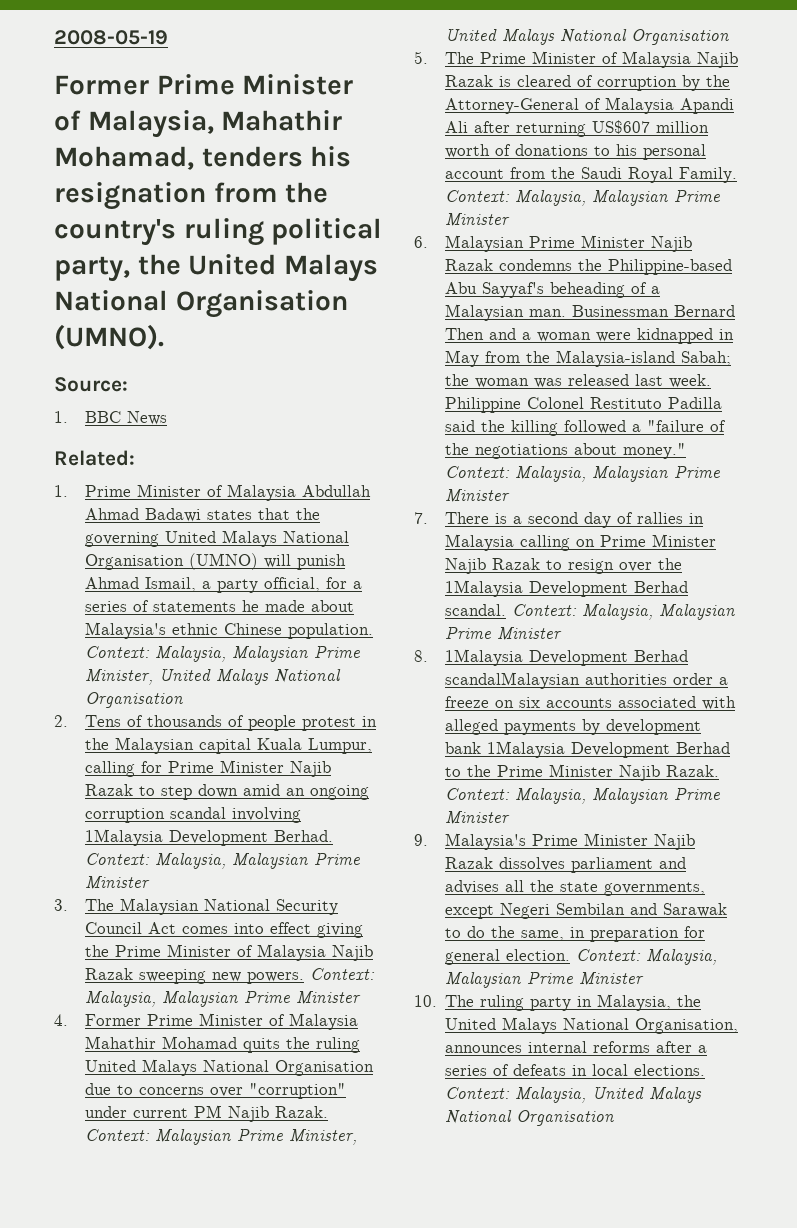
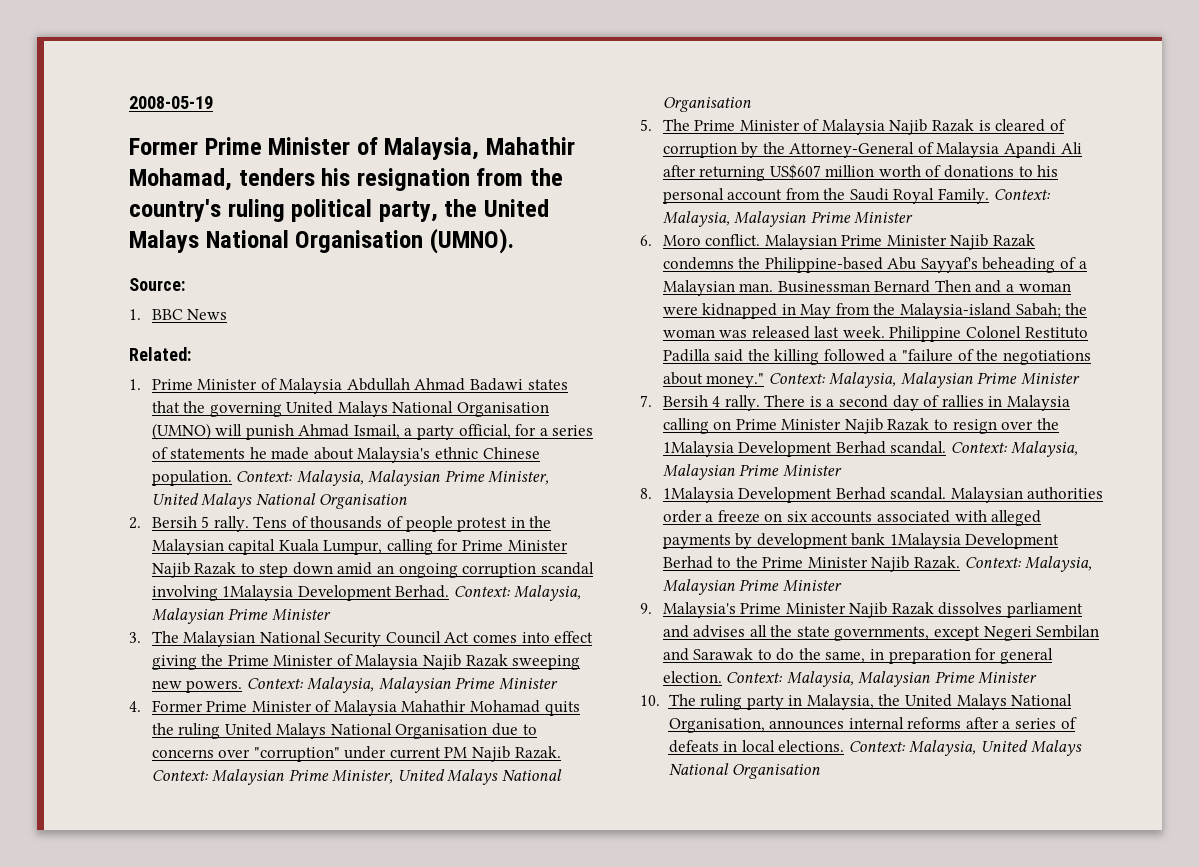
- 2. Tens of thousands of people protest in the Malaysian capital Kuala Lumpur, calling for Prime Minister Najib Razak to step down amid an ongoing corruption scandal involving 1Malaysia Development Berhad.
+ 2. Bersih 5 rally. Tens of thousands of people protest in the Malaysian capital Kuala Lumpur, calling for Prime Minister Najib Razak to step down amid an ongoing corruption scandal involving 1Malaysia Development Berhad.
- 6. Malaysian Prime Minister Najib Razak condemns the Philippine-based Abu Sayyaf's beheading of a Malaysian man.
+ 6. Moro conflict. Malaysian Prime Minister Najib Razak condemns the Philippine-based Abu Sayyaf's beheading of a Malaysian man.
- 7. There is a second day of rallies in Malaysia calling on Prime Minister Najib Razak to resign over the 1Malaysia Development Berhad scandal.
+ 7. Bersih 4 rally. There is a second day of rallies in Malaysia calling on Prime Minister Najib Razak to resign over the 1Malaysia Development Berhad scandal.
- 8. 1Malaysia Development Berhad scandalMalaysian authorities order a freeze on six accounts associated with alleged payments by development bank 1Malaysia Development Berhad to the Prime Minister Najib Razak.
+ 8. 1Malaysia Development Berhad scandal. Malaysian authorities order a freeze on six accounts associated with alleged payments by development bank 1Malaysia Development Berhad to the Prime Minister Najib Razak.

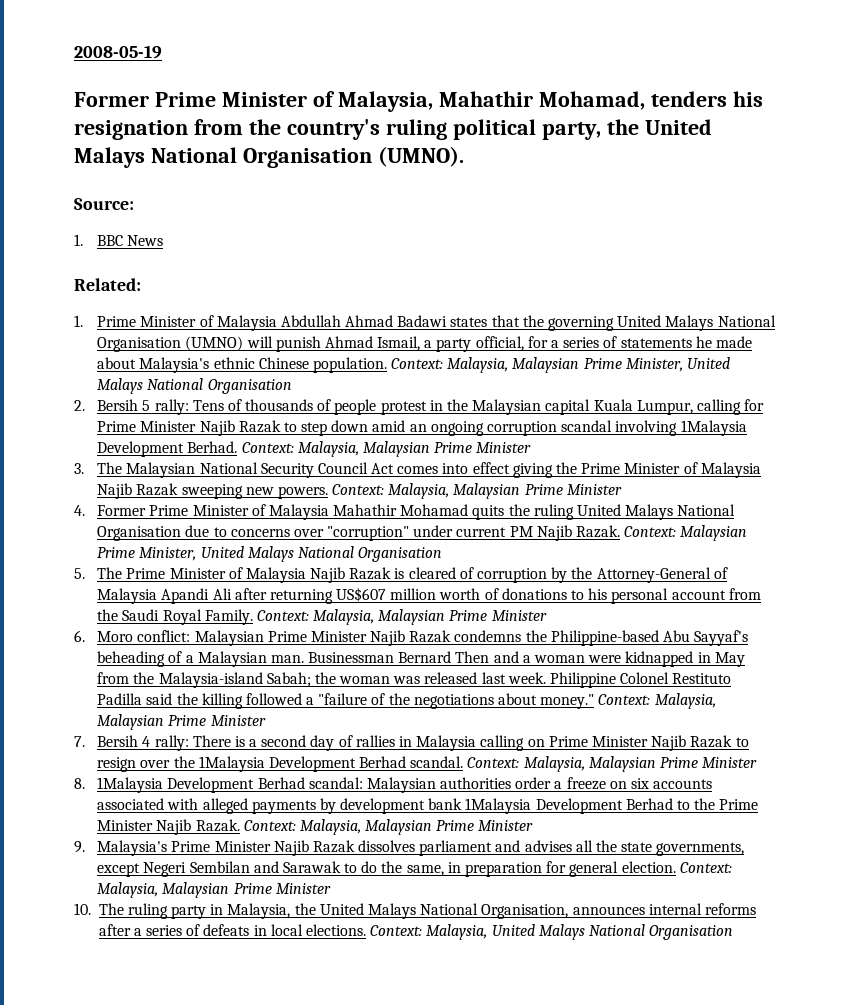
- 2. Bersih 5 rally. Tens of thousands of people protest in the Malaysian capital Kuala Lumpur, calling for Prime Minister Najib Razak to step down amid an ongoing corruption scandal involving 1Malaysia Development Berhad.
+ 2. Bersih 5 rally: Tens of thousands of people protest in the Malaysian capital Kuala Lumpur, calling for Prime Minister Najib Razak to step down amid an ongoing corruption scandal involving 1Malaysia Development Berhad.
- 6. Moro conflict. Malaysian Prime Minister Najib Razak condemns the Philippine-based Abu Sayyaf's beheading of a Malaysian man.
+ 6. Moro conflict: Malaysian Prime Minister Najib Razak condemns the Philippine-based Abu Sayyaf's beheading of a Malaysian man.
- 7. Bersih 4 rally. There is a second day of rallies in Malaysia calling on Prime Minister Najib Razak to resign over the 1Malaysia Development Berhad scandal.
+ 7. Bersih 4 rally: There is a second day of rallies in Malaysia calling on Prime Minister Najib Razak to resign over the 1Malaysia Development Berhad scandal.
- 8. 1Malaysia Development Berhad scandal. Malaysian authorities order a freeze on six accounts associated with alleged payments by development bank 1Malaysia Development Berhad to the Prime Minister Najib Razak.
+ 8. 1Malaysia Development Berhad scandal: Malaysian authorities order a freeze on six accounts associated with alleged payments by development bank 1Malaysia Development Berhad to the Prime Minister Najib Razak.

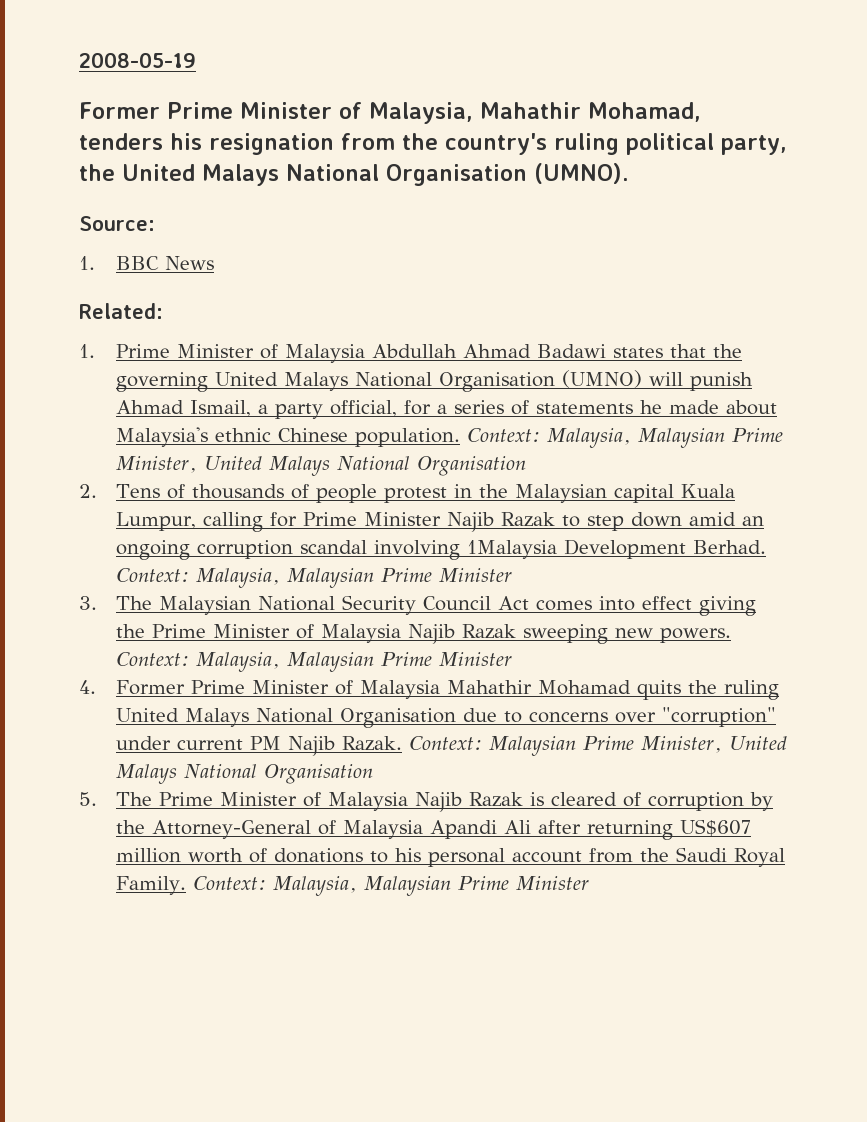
- 2. Bersih 5 rally: Tens of thousands of people protest in the Malaysian capital Kuala Lumpur, calling for Prime Minister Najib Razak to step down amid an ongoing corruption scandal involving 1Malaysia Development Berhad.
+ 2. Tens of thousands of people protest in the Malaysian capital Kuala Lumpur, calling for Prime Minister Najib Razak to step down amid an ongoing corruption scandal involving 1Malaysia Development Berhad.
- 6. Moro conflict: Malaysian Prime Minister Najib Razak condemns the Philippine-based Abu Sayyaf's beheading of a Malaysian man. Businessman Bernard Then and a woman were kidnapped in May from the Malaysia-island Sabah; the woman was released last week. Philippine Colonel Restituto Padilla said the killing followed a "failure of the negotiations about money." Context: Malaysia, Malaysian Prime Minister
- 7. Bersih 4 rally: There is a second day of rallies in Malaysia calling on Prime Minister Najib Razak to resign over the 1Malaysia Development Berhad scandal. Context: Malaysia, Malaysian Prime Minister
- 8. 1Malaysia Development Berhad scandal: Malaysian authorities order a freeze on six accounts associated with alleged payments by development bank 1Malaysia Development Berhad to the Prime Minister Najib Razak. Context: Malaysia, Malaysian Prime Minister
- 9. Malaysia's Prime Minister Najib Razak dissolves parliament and advises all the state governments, except Negeri Sembilan and Sarawak to do the same, in preparation for general election. Context: Malaysia, Malaysian Prime Minister
- 10. The ruling party in Malaysia, the United Malays National Organisation, announces internal reforms after a series of defeats in local elections. Context: Malaysia, United Malays National Organisation

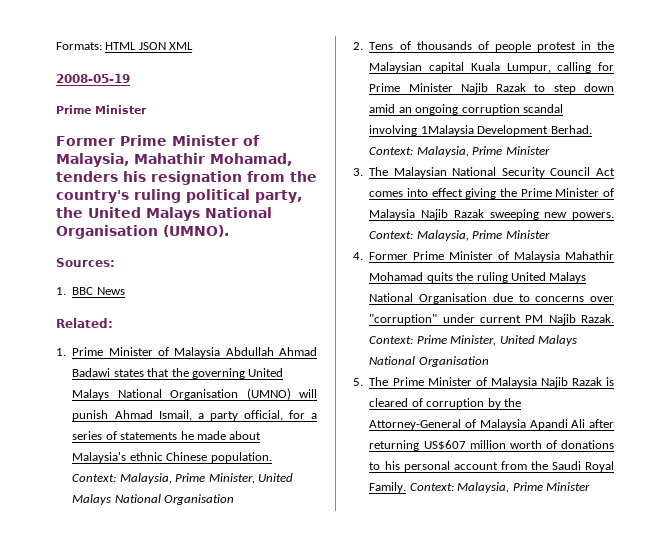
+ Formats: HTML JSON XML
  2008-05-19
+ Prime Minister
- Source:
+ Sources:
- Context: Malaysia, Malaysian Prime Minister, United Malays National Organisation
+ Context: Malaysia, Prime Minister, United Malays National Organisation
- 2. Tens of thousands of people protest in the Malaysian capital Kuala Lumpur, calling for Prime Minister Najib Razak to step down amid an ongoing corruption scandal involving 1Malaysia Development Berhad. Context: Malaysia, Malaysian Prime Minister
+ 2. Tens of thousands of people protest in the Malaysian capital Kuala Lumpur, calling for Prime Minister Najib Razak to step down amid an ongoing corruption scandal involving 1Malaysia Development Berhad. Context: Malaysia, Prime Minister
- 3. The Malaysian National Security Council Act comes into effect giving the Prime Minister of Malaysia Najib Razak sweeping new powers. Context: Malaysia, Malaysian Prime Minister
+ 3. The Malaysian National Security Council Act comes into effect giving the Prime Minister of Malaysia Najib Razak sweeping new powers. Context: Malaysia, Prime Minister
- Context: Malaysian Prime Minister, United Malays National Organisation
+ Context: Prime Minister, United Malays National Organisation
- 5. The Prime Minister of Malaysia Najib Razak is cleared of corruption by the Attorney-General of Malaysia Apandi Ali after returning US$607 million worth of donations to his personal account from the Saudi Royal Family. Context: Malaysia, Malaysian Prime Minister
+ 5. The Prime Minister of Malaysia Najib Razak is cleared of corruption by the Attorney-General of Malaysia Apandi Ali after returning US$607 million worth of donations to his personal account from the Saudi Royal Family. Context: Malaysia, Prime Minister

